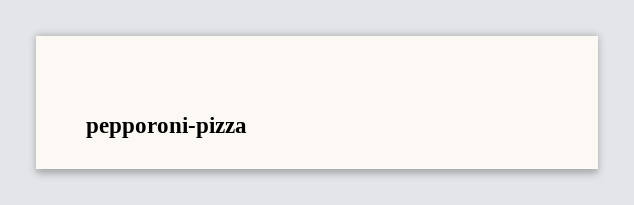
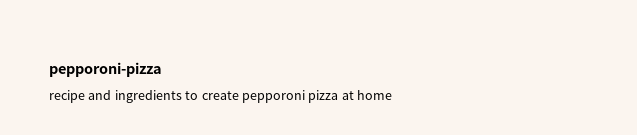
+ recipe and ingredients to create pepporoni pizza at home

